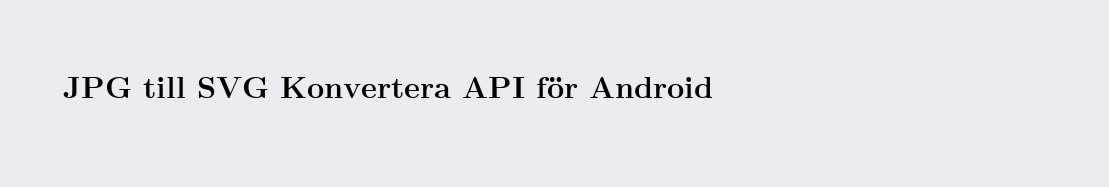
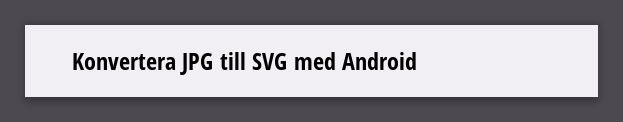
- JPG till SVG Konvertera API för Android
+ Konvertera JPG till SVG med Android

